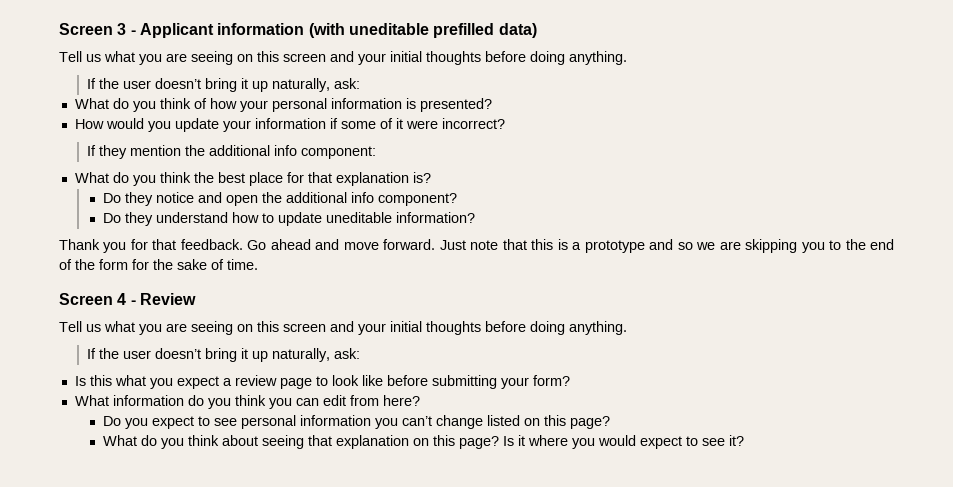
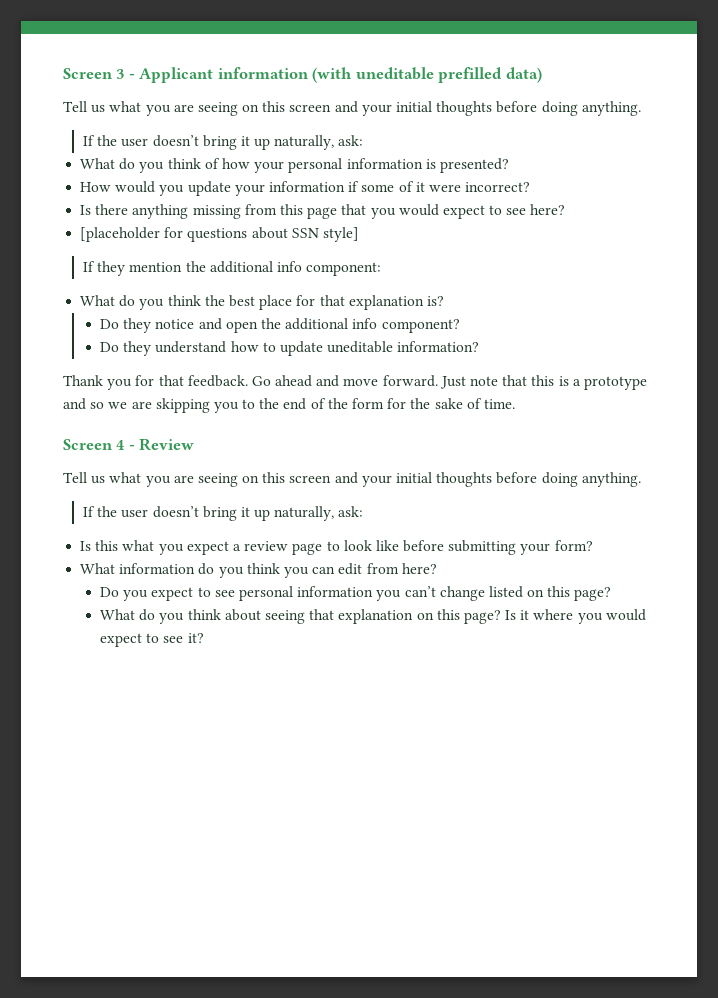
+ Is there anything missing from this page that you would expect to see here?
+ [placeholder for questions about SSN style]

